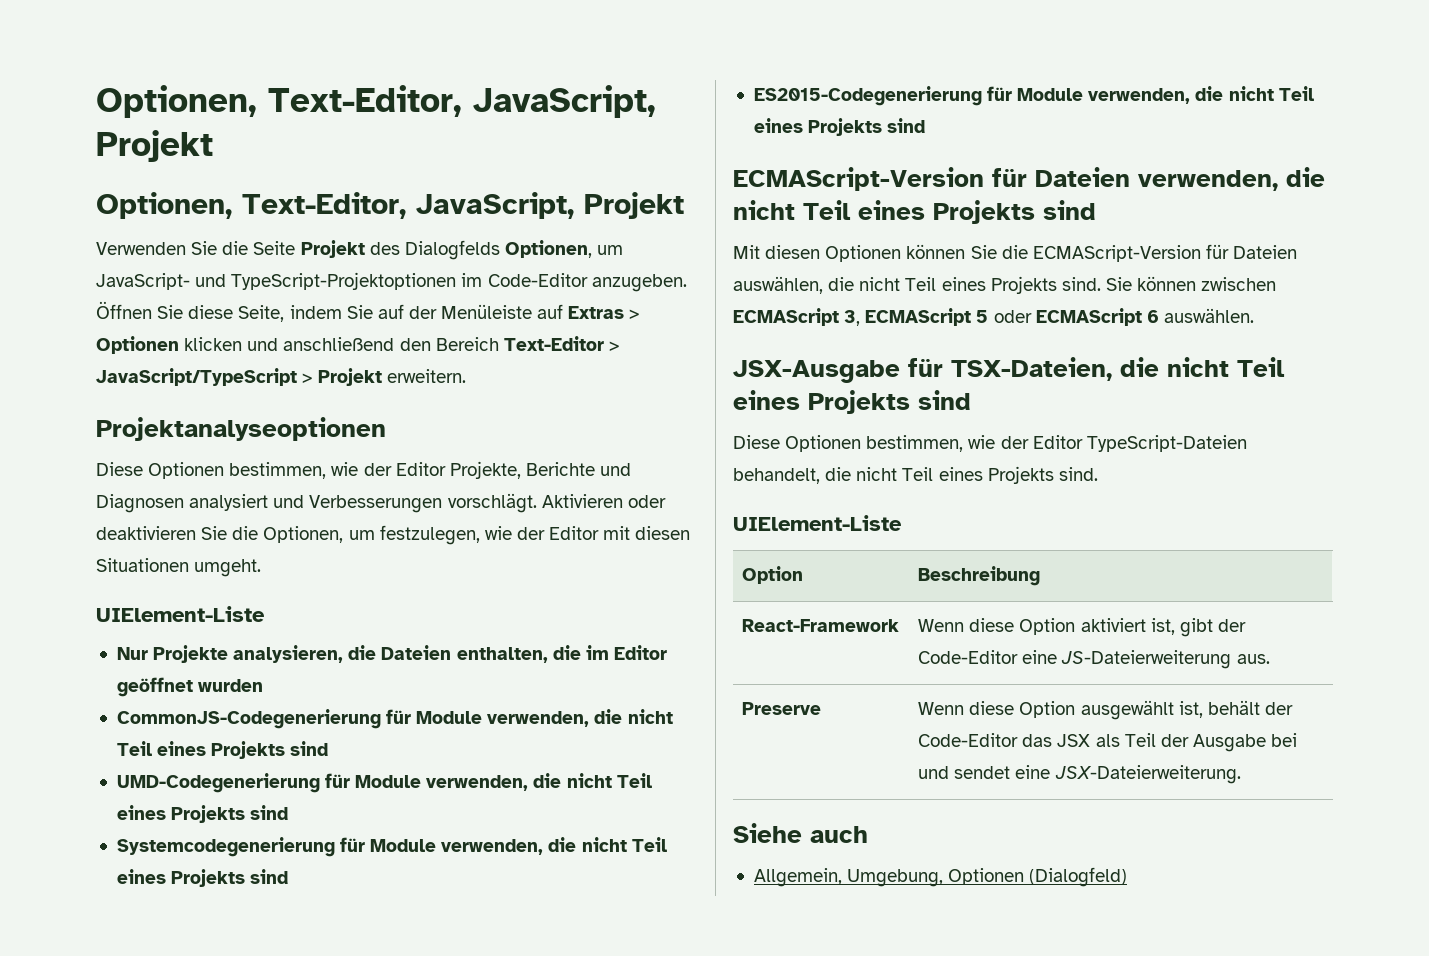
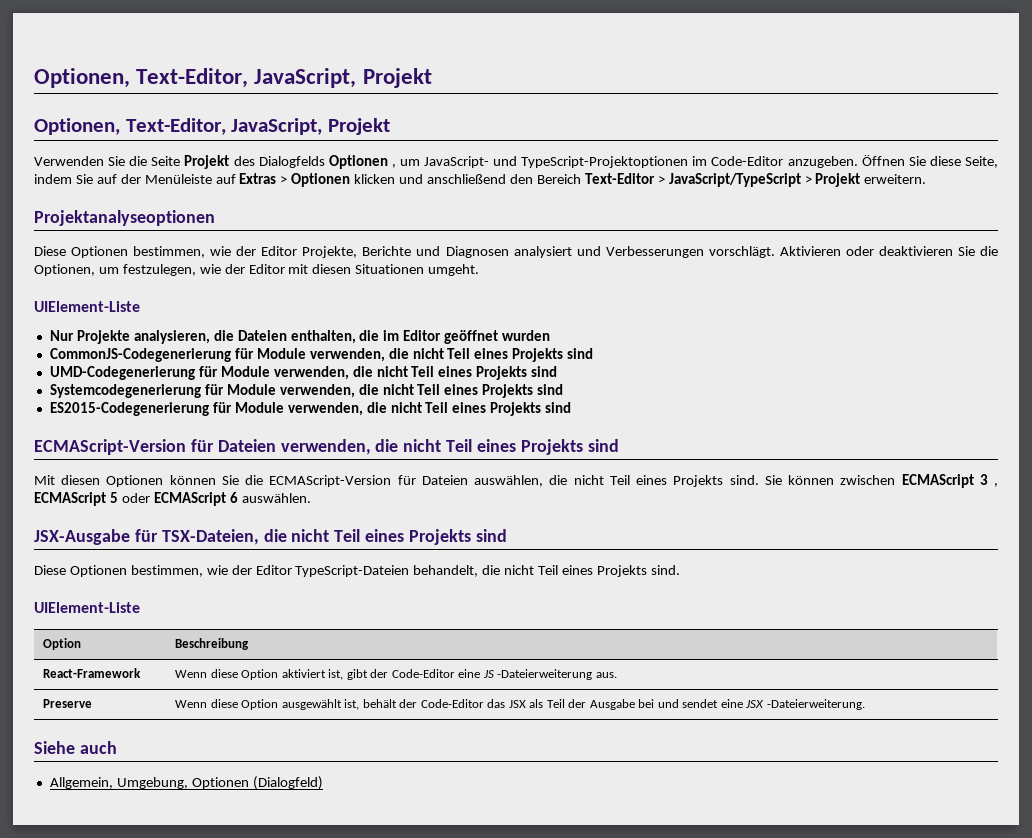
- Verwenden Sie die Seite Projekt des Dialogfelds Optionen, um JavaScript- und TypeScript-Projektoptionen im Code-Editor anzugeben.
+ Verwenden Sie die Seite Projekt des Dialogfelds Optionen , um JavaScript- und TypeScript-Projektoptionen im Code-Editor anzugeben.
- Sie können zwischen ECMAScript 3, ECMAScript 5 oder ECMAScript 6 auswählen.
+ Sie können zwischen ECMAScript 3 , ECMAScript 5 oder ECMAScript 6 auswählen.
- React-Framework | Wenn diese Option aktiviert ist, gibt der Code-Editor eine JS-Dateierweiterung aus.
+ React-Framework | Wenn diese Option aktiviert ist, gibt der Code-Editor eine JS -Dateierweiterung aus.
- Preserve | Wenn diese Option ausgewählt ist, behält der Code-Editor das JSX als Teil der Ausgabe bei und sendet eine JSX-Dateierweiterung.
+ Preserve | Wenn diese Option ausgewählt ist, behält der Code-Editor das JSX als Teil der Ausgabe bei und sendet eine JSX -Dateierweiterung.

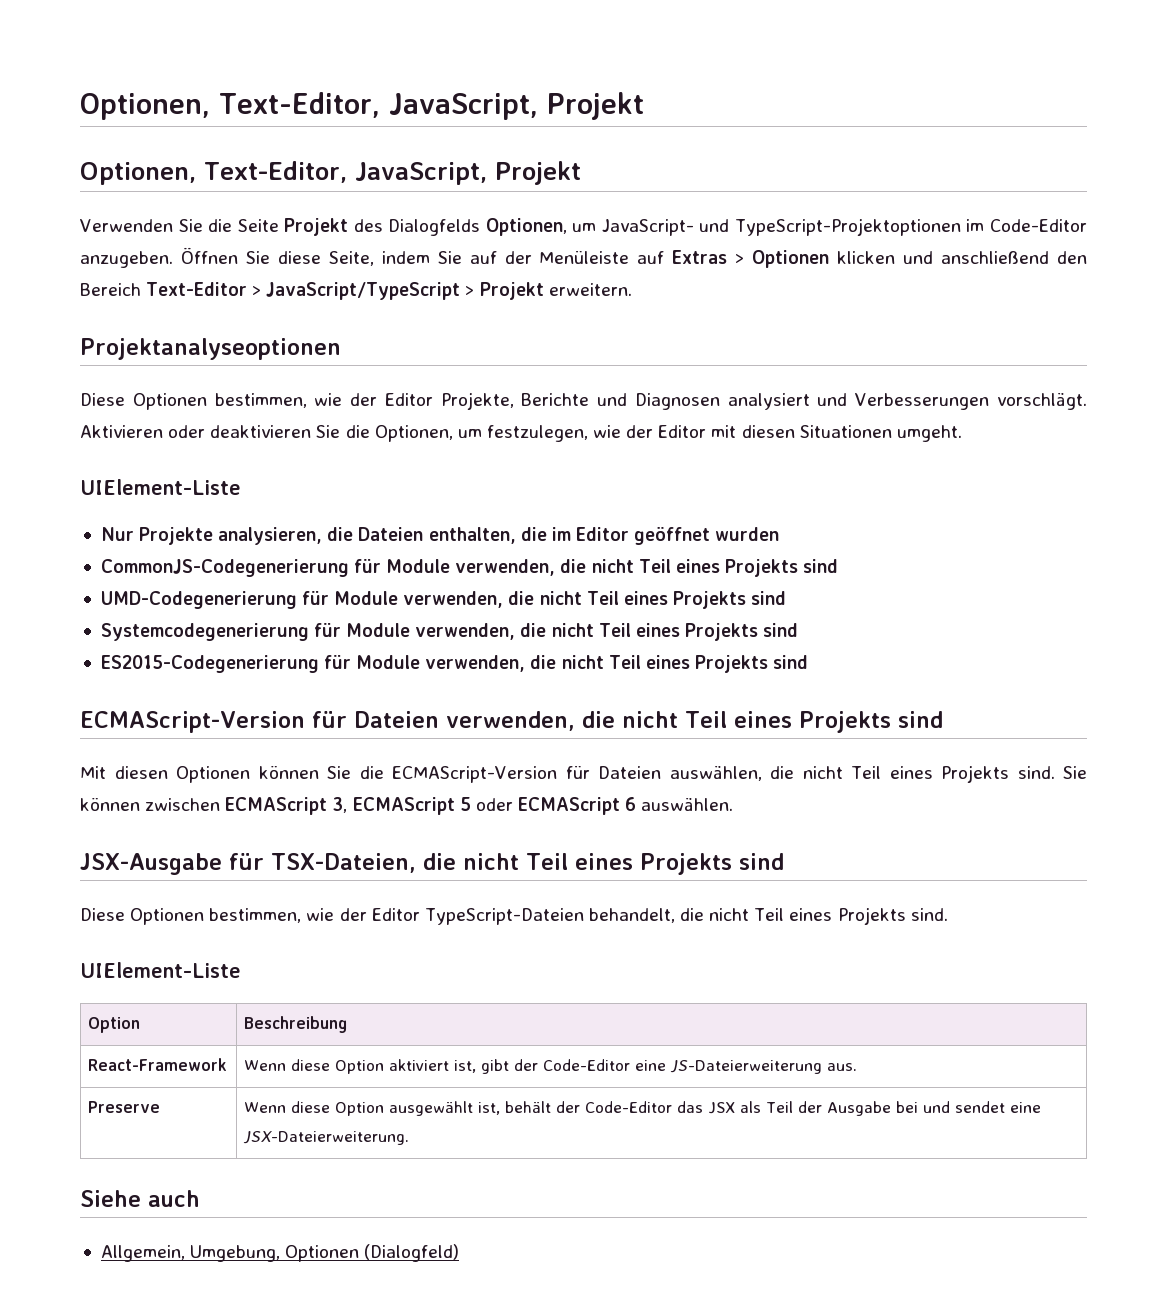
- Verwenden Sie die Seite Projekt des Dialogfelds Optionen , um JavaScript- und TypeScript-Projektoptionen im Code-Editor anzugeben.
+ Verwenden Sie die Seite Projekt des Dialogfelds Optionen, um JavaScript- und TypeScript-Projektoptionen im Code-Editor anzugeben.
- Sie können zwischen ECMAScript 3 , ECMAScript 5 oder ECMAScript 6 auswählen.
+ Sie können zwischen ECMAScript 3, ECMAScript 5 oder ECMAScript 6 auswählen.
- React-Framework | Wenn diese Option aktiviert ist, gibt der Code-Editor eine JS -Dateierweiterung aus.
+ React-Framework | Wenn diese Option aktiviert ist, gibt der Code-Editor eine JS-Dateierweiterung aus.
- Preserve | Wenn diese Option ausgewählt ist, behält der Code-Editor das JSX als Teil der Ausgabe bei und sendet eine JSX -Dateierweiterung.
+ Preserve | Wenn diese Option ausgewählt ist, behält der Code-Editor das JSX als Teil der Ausgabe bei und sendet eine JSX-Dateierweiterung.

